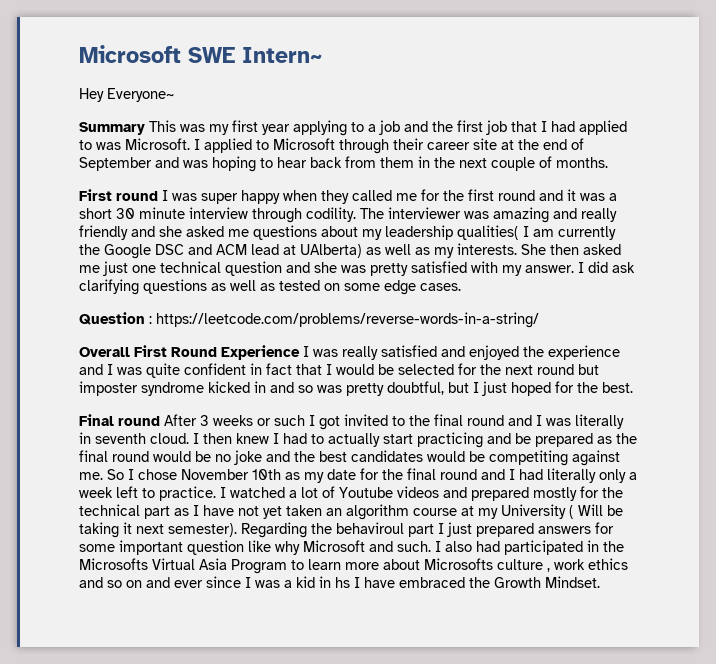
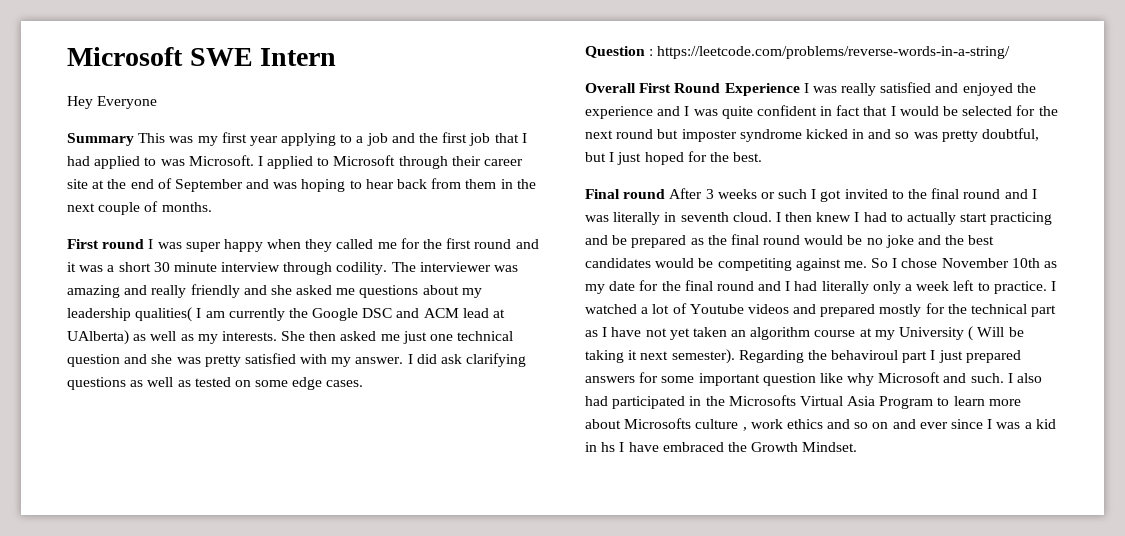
- Microsoft SWE Intern~
+ Microsoft SWE Intern
- Hey Everyone~
+ Hey Everyone

